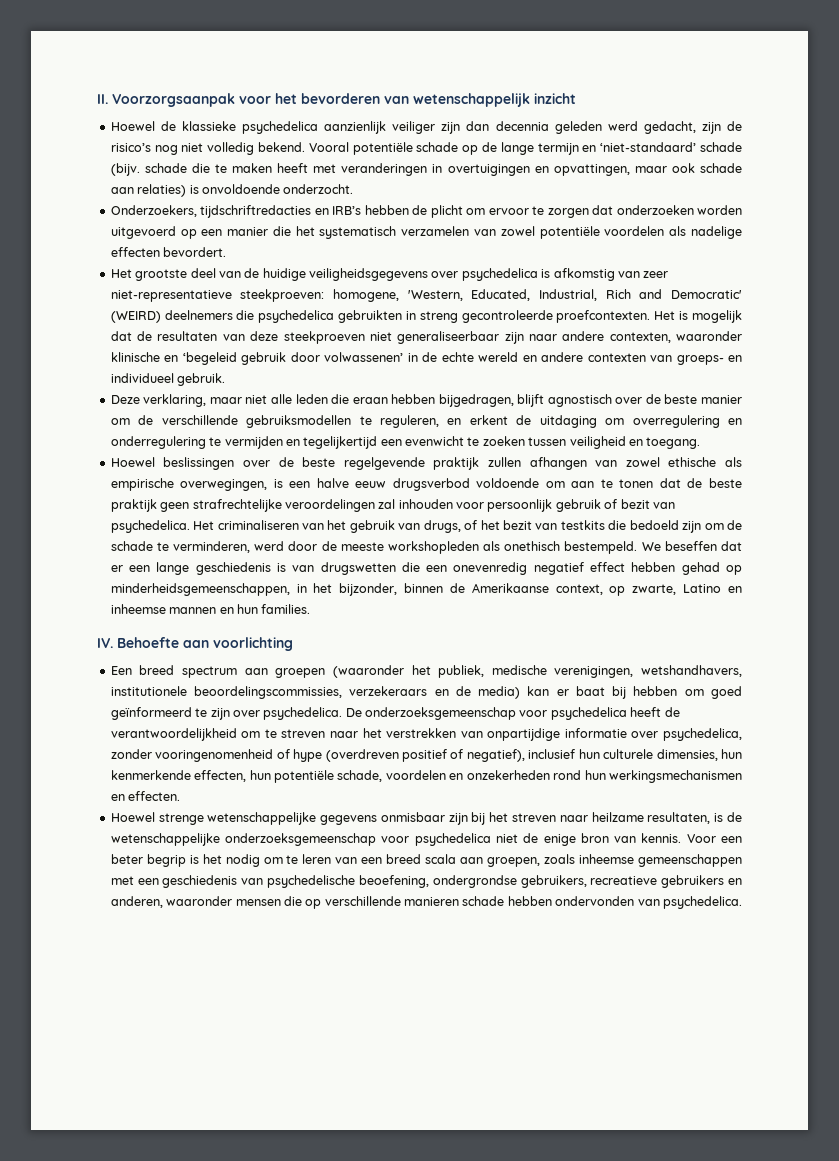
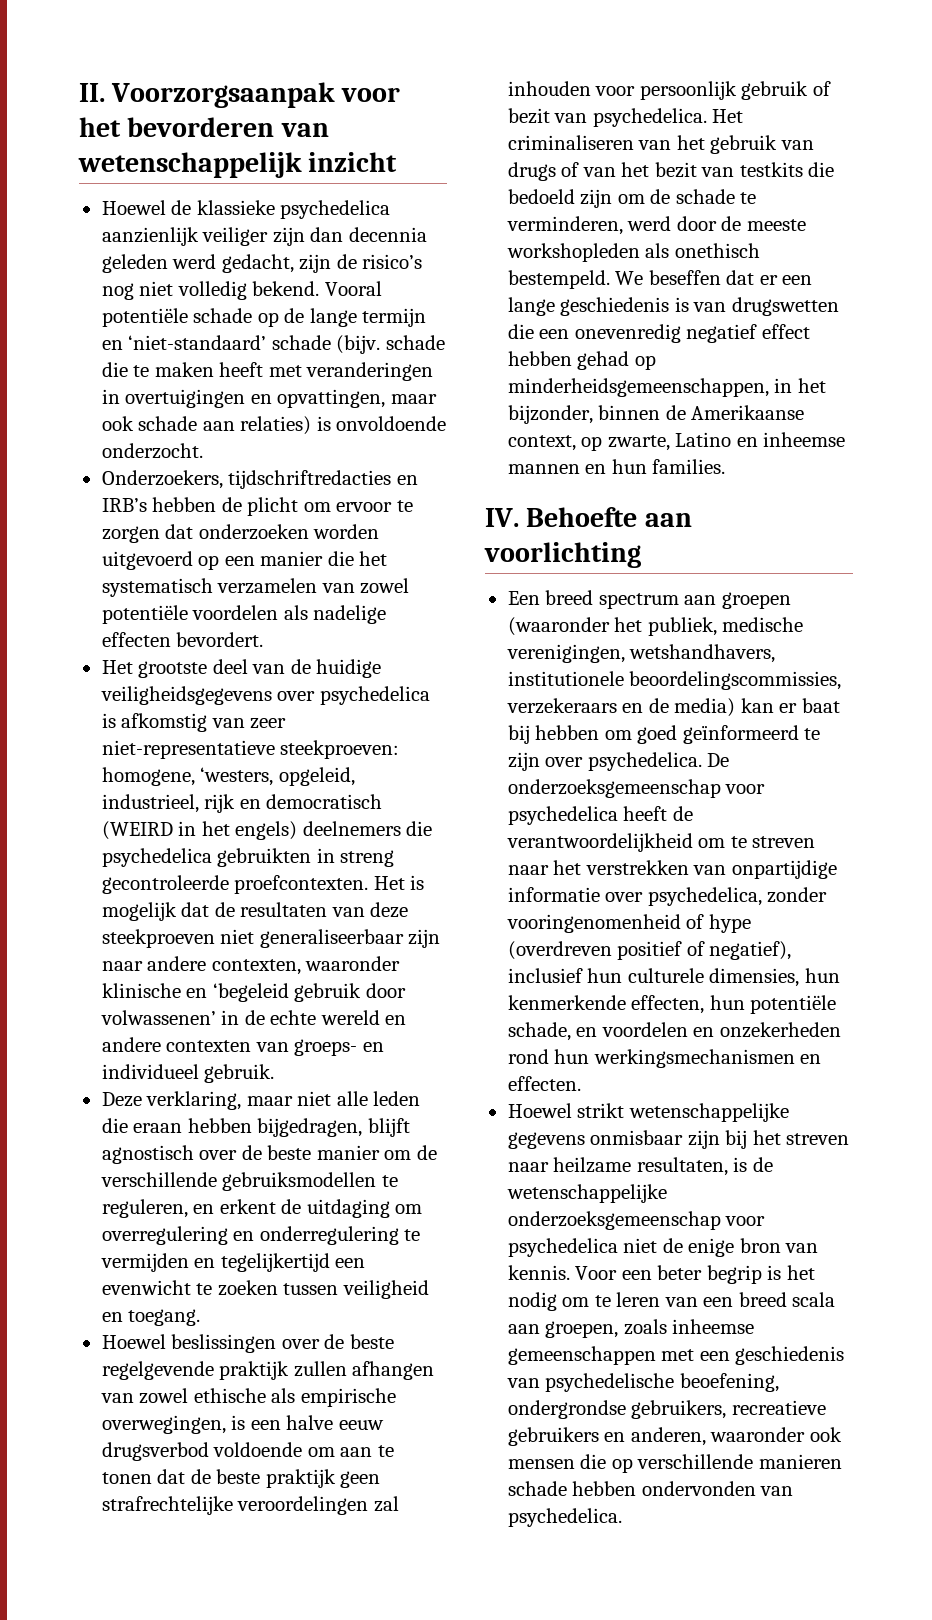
- Het grootste deel van de huidige veiligheidsgegevens over psychedelica is afkomstig van zeer niet-representatieve steekproeven: homogene, 'Western, Educated, Industrial, Rich and Democratic' (WEIRD) deelnemers die psychedelica gebruikten in streng gecontroleerde proefcontexten.
+ Het grootste deel van de huidige veiligheidsgegevens over psychedelica is afkomstig van zeer niet-representatieve steekproeven: homogene, ‘westers, opgeleid, industrieel, rijk en democratisch (WEIRD in het engels) deelnemers die psychedelica gebruikten in streng gecontroleerde proefcontexten.
- Het criminaliseren van het gebruik van drugs, of het bezit van testkits die bedoeld zijn om de schade te verminderen, werd door de meeste workshopleden als onethisch bestempeld.
+ Het criminaliseren van het gebruik van drugs of van het bezit van testkits die bedoeld zijn om de schade te verminderen, werd door de meeste workshopleden als onethisch bestempeld.
- De onderzoeksgemeenschap voor psychedelica heeft de verantwoordelijkheid om te streven naar het verstrekken van onpartijdige informatie over psychedelica, zonder vooringenomenheid of hype (overdreven positief of negatief), inclusief hun culturele dimensies, hun kenmerkende effecten, hun potentiële schade, voordelen en onzekerheden rond hun werkingsmechanismen en effecten.
+ De onderzoeksgemeenschap voor psychedelica heeft de verantwoordelijkheid om te streven naar het verstrekken van onpartijdige informatie over psychedelica, zonder vooringenomenheid of hype (overdreven positief of negatief), inclusief hun culturele dimensies, hun kenmerkende effecten, hun potentiële schade, en voordelen en onzekerheden rond hun werkingsmechanismen en effecten.
- Hoewel strenge wetenschappelijke gegevens onmisbaar zijn bij het streven naar heilzame resultaten, is de wetenschappelijke onderzoeksgemeenschap voor psychedelica niet de enige bron van kennis.
+ Hoewel strikt wetenschappelijke gegevens onmisbaar zijn bij het streven naar heilzame resultaten, is de wetenschappelijke onderzoeksgemeenschap voor psychedelica niet de enige bron van kennis.
- Voor een beter begrip is het nodig om te leren van een breed scala aan groepen, zoals inheemse gemeenschappen met een geschiedenis van psychedelische beoefening, ondergrondse gebruikers, recreatieve gebruikers en anderen, waaronder mensen die op verschillende manieren schade hebben ondervonden van psychedelica.
+ Voor een beter begrip is het nodig om te leren van een breed scala aan groepen, zoals inheemse gemeenschappen met een geschiedenis van psychedelische beoefening, ondergrondse gebruikers, recreatieve gebruikers en anderen, waaronder ook mensen die op verschillende manieren schade hebben ondervonden van psychedelica.

